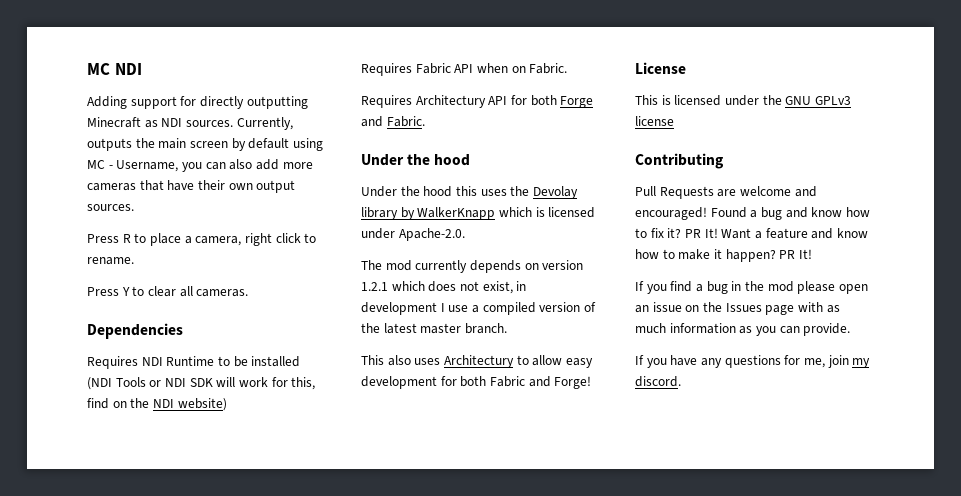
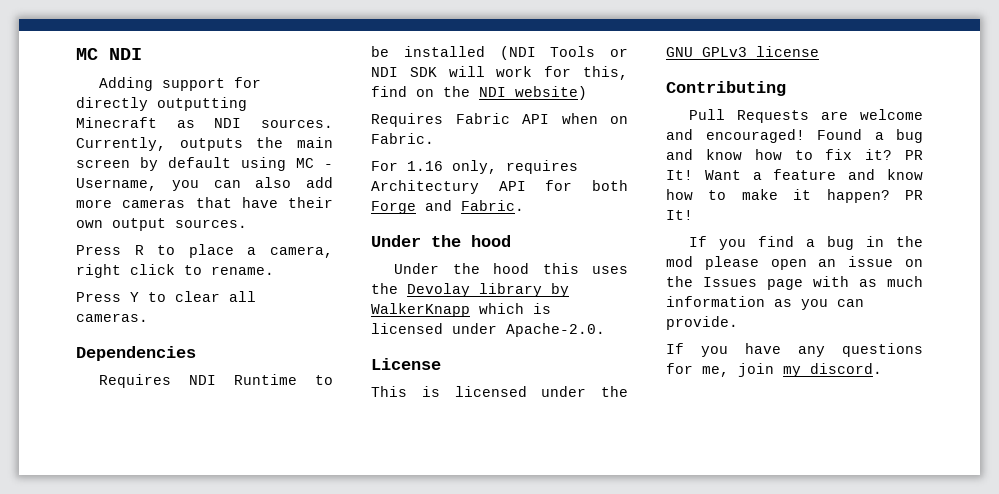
- Requires Architectury API for both Forge and Fabric.
+ For 1.16 only, requires Architectury API for both Forge and Fabric.
- The mod currently depends on version 1.2.1 which does not exist, in development I use a compiled version of the latest master branch.
- This also uses Architectury to allow easy development for both Fabric and Forge!

